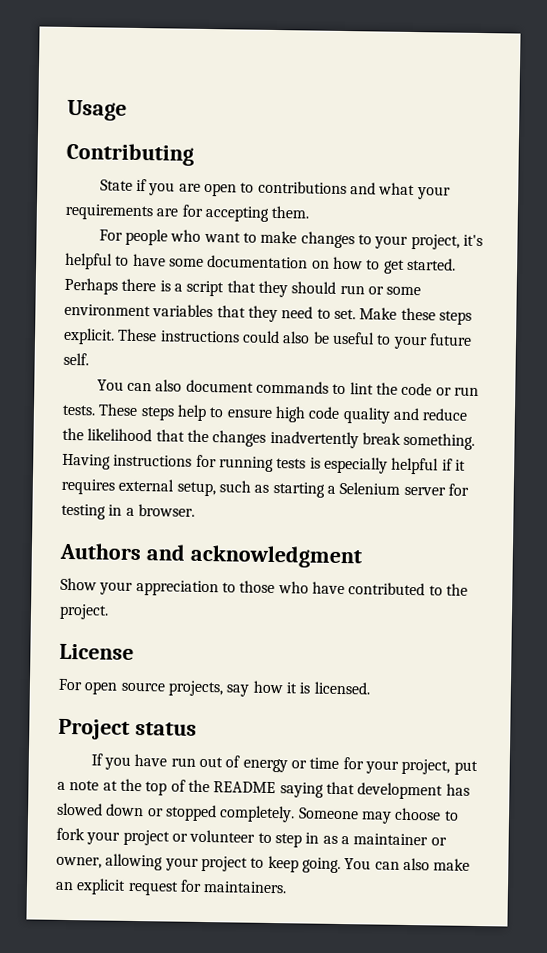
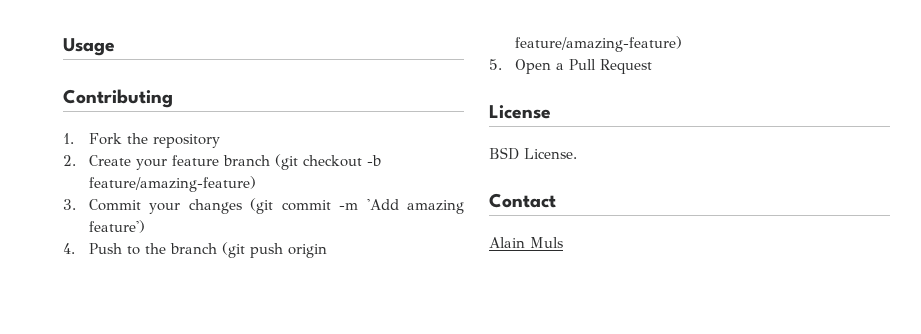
- State if you are open to contributions and what your requirements are for accepting them.
- For people who want to make changes to your project, it's helpful to have some documentation on how to get started. Perhaps there is a script that they should run or some environment variables that they need to set. Make these steps explicit. These instructions could also be useful to your future self.
- You can also document commands to lint the code or run tests. These steps help to ensure high code quality and reduce the likelihood that the changes inadvertently break something. Having instructions for running tests is especially helpful if it requires external setup, such as starting a Selenium server for testing in a browser.
- Authors and acknowledgment
- Show your appreciation to those who have contributed to the project.
+ 1. Fork the repository
+ 2. Create your feature branch (git checkout -b feature/amazing-feature)
+ 3. Commit your changes (git commit -m 'Add amazing feature')
+ 4. Push to the branch (git push origin feature/amazing-feature)
+ 5. Open a Pull Request
  License
- For open source projects, say how it is licensed.
- Project status
- If you have run out of energy or time for your project, put a note at the top of the README saying that development has slowed down or stopped completely. Someone may choose to fork your project or volunteer to step in as a maintainer or owner, allowing your project to keep going. You can also make an explicit request for maintainers.
+ BSD License.
+ Contact
+ Alain Muls

